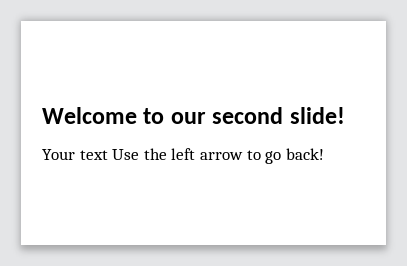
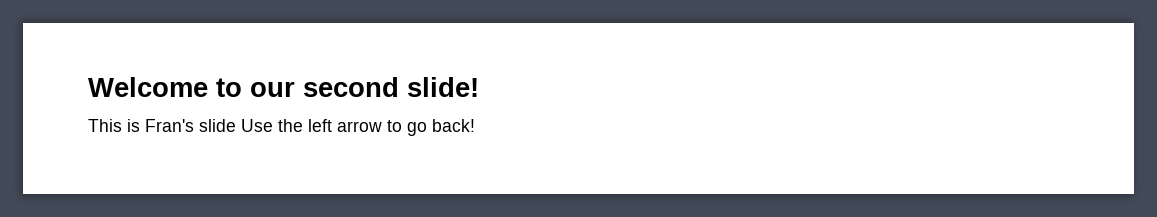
- Your text Use the left arrow to go back!
+ This is Fran's slide Use the left arrow to go back!

